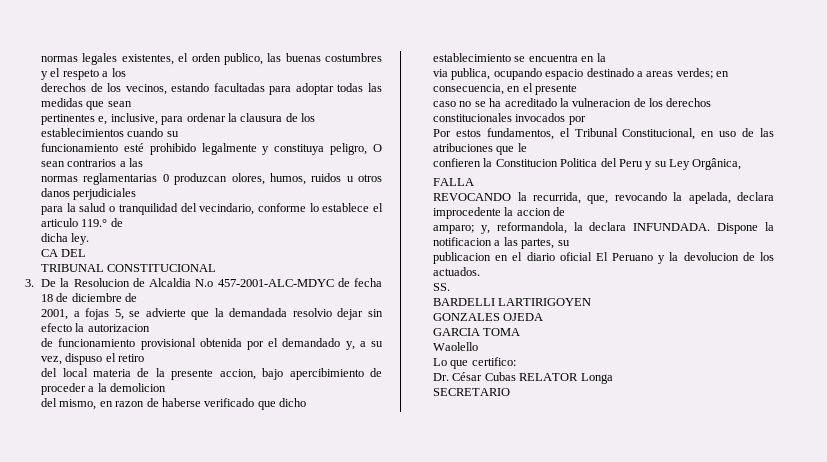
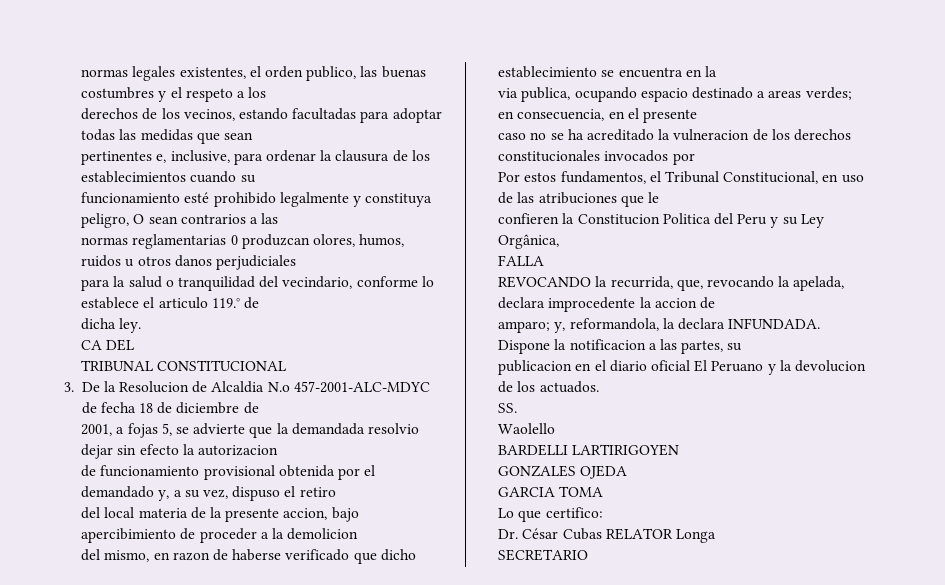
+ Waolello
- Waolello

